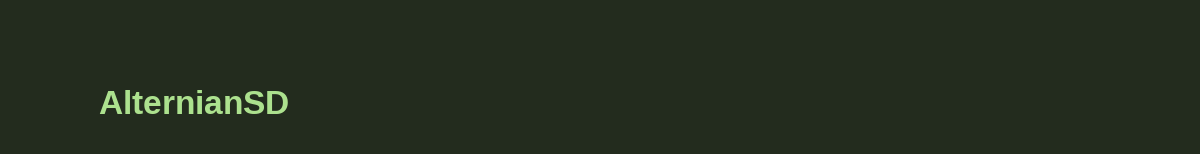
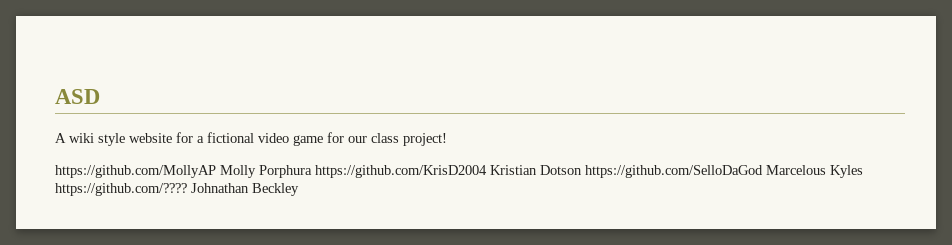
- AlternianSD
+ ASD
+ A wiki style website for a fictional video game for our class project!
+ https://github.com/MollyAP Molly Porphura https://github.com/KrisD2004 Kristian Dotson https://github.com/SelloDaGod Marcelous Kyles https://github.com/???? Johnathan Beckley

